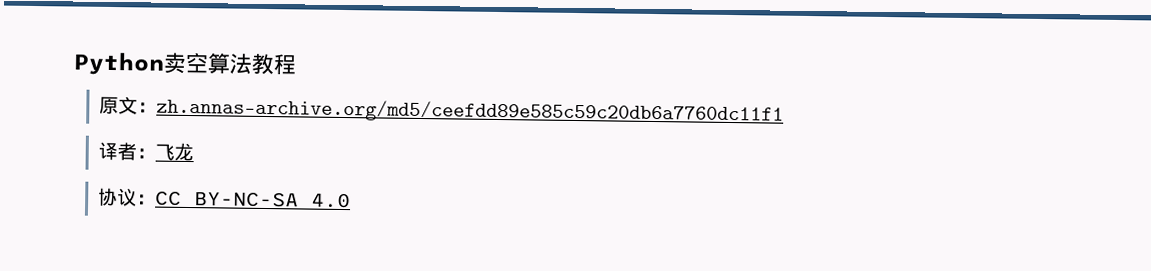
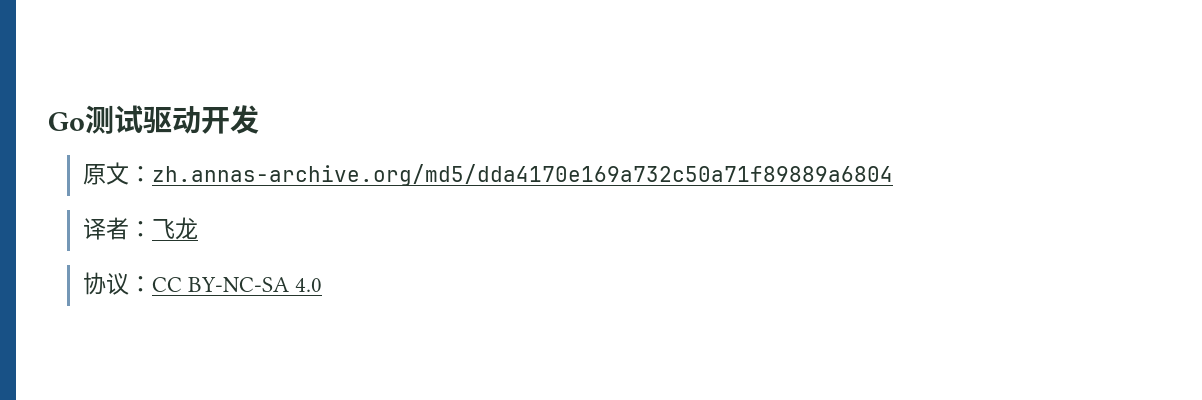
- Python卖空算法教程
+ Go测试驱动开发
- 原文：zh.annas-archive.org/md5/ceefdd89e585c59c20db6a7760dc11f1
+ 原文：zh.annas-archive.org/md5/dda4170e169a732c50a71f89889a6804

